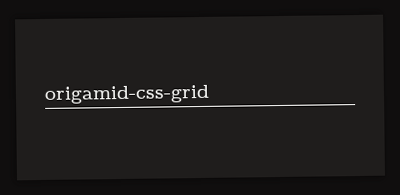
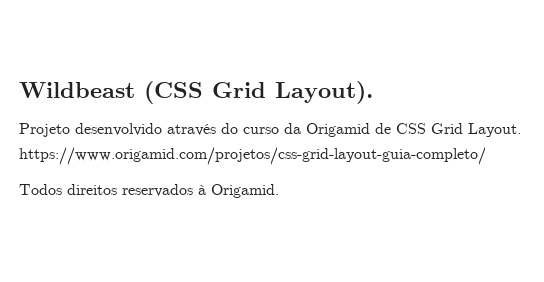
- origamid-css-grid
+ Wildbeast (CSS Grid Layout).
+ Projeto desenvolvido através do curso da Origamid de CSS Grid Layout. https://www.origamid.com/projetos/css-grid-layout-guia-completo/
+ Todos direitos reservados à Origamid.

